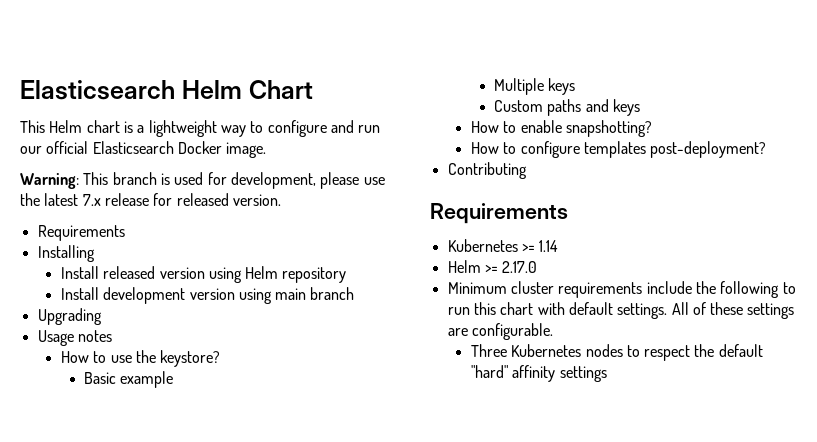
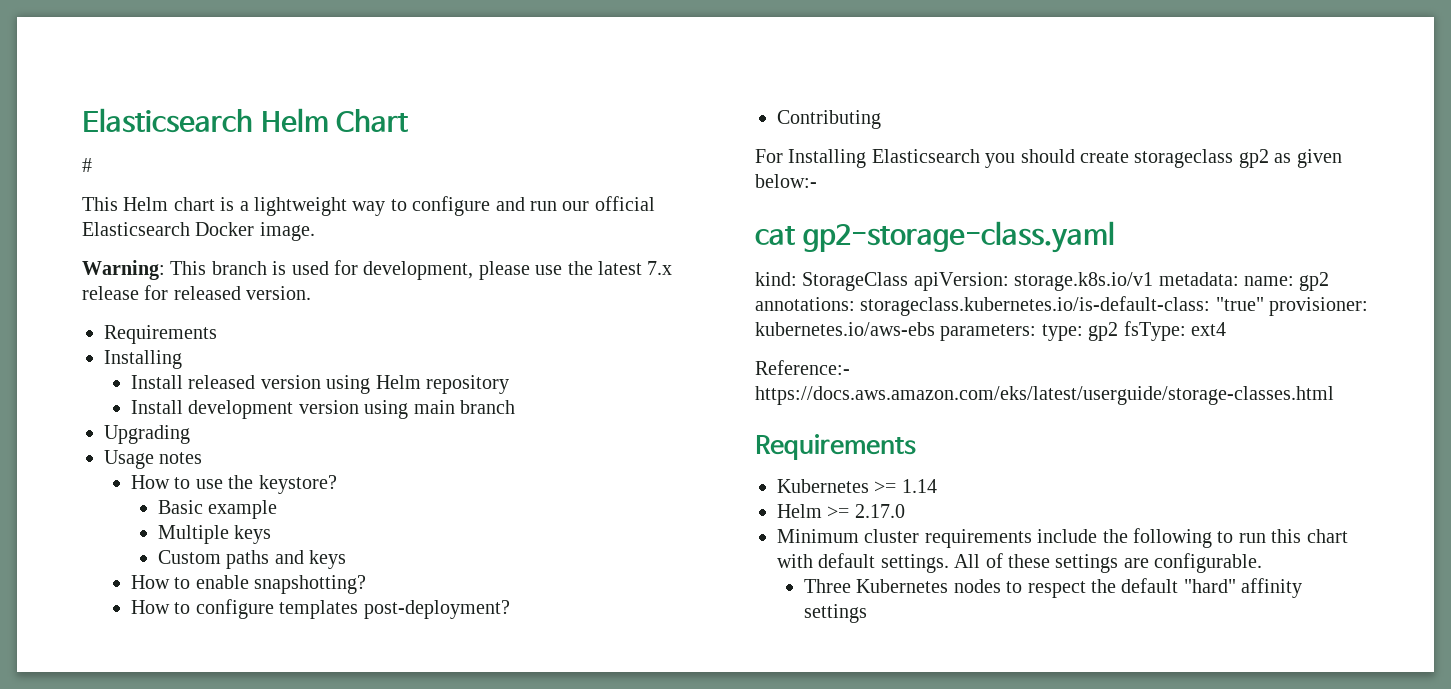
+ #
+ For Installing Elasticsearch you should create storageclass gp2 as given below:-
+ cat gp2-storage-class.yaml
+ kind: StorageClass apiVersion: storage.k8s.io/v1 metadata: name: gp2 annotations: storageclass.kubernetes.io/is-default-class: "true" provisioner: kubernetes.io/aws-ebs parameters: type: gp2 fsType: ext4
+ Reference:- https://docs.aws.amazon.com/eks/latest/userguide/storage-classes.html

